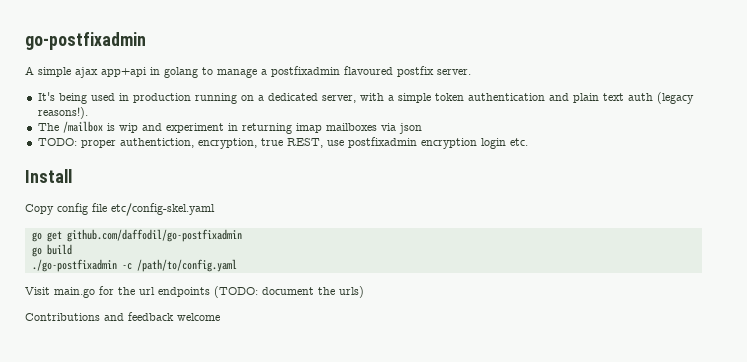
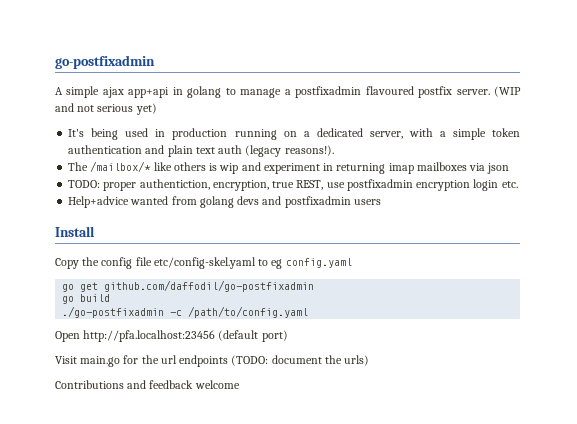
+ (WIP and not serious yet)
- The /mailbox is wip and experiment in returning imap mailboxes via json
+ The /mailbox/* like others is wip and experiment in returning imap mailboxes via json
+ Help+advice wanted from golang devs and postfixadmin users
- Copy config file etc/config-skel.yaml
+ Copy the config file etc/config-skel.yaml to eg config.yaml
+ Open http://pfa.localhost:23456 (default port)

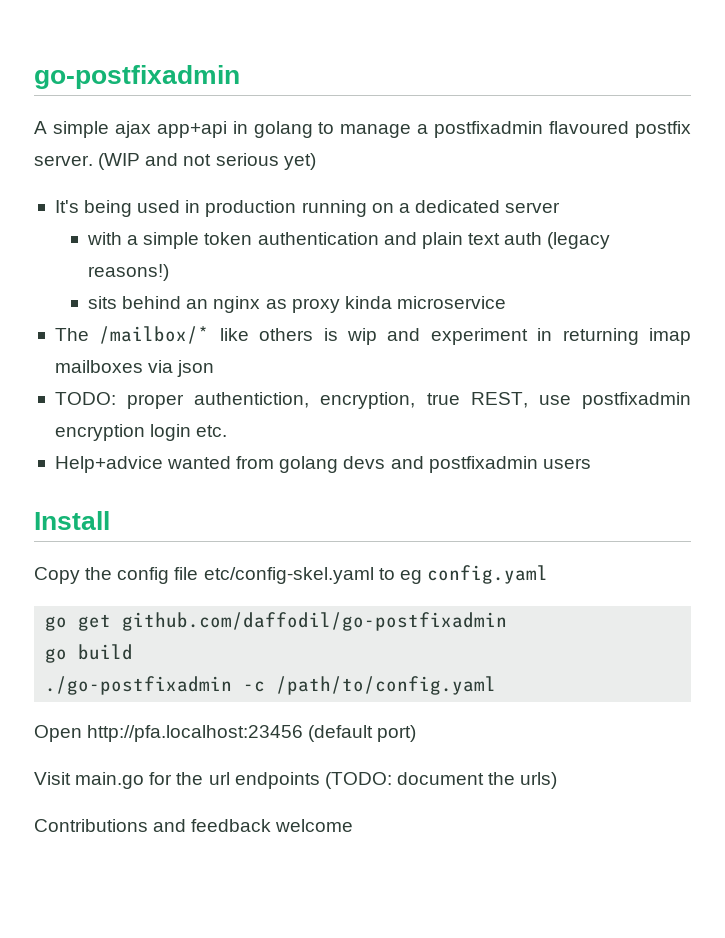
- It's being used in production running on a dedicated server, with a simple token authentication and plain text auth (legacy reasons!).
+ It's being used in production running on a dedicated server
+ with a simple token authentication and plain text auth (legacy reasons!)
+ sits behind an nginx as proxy kinda microservice

